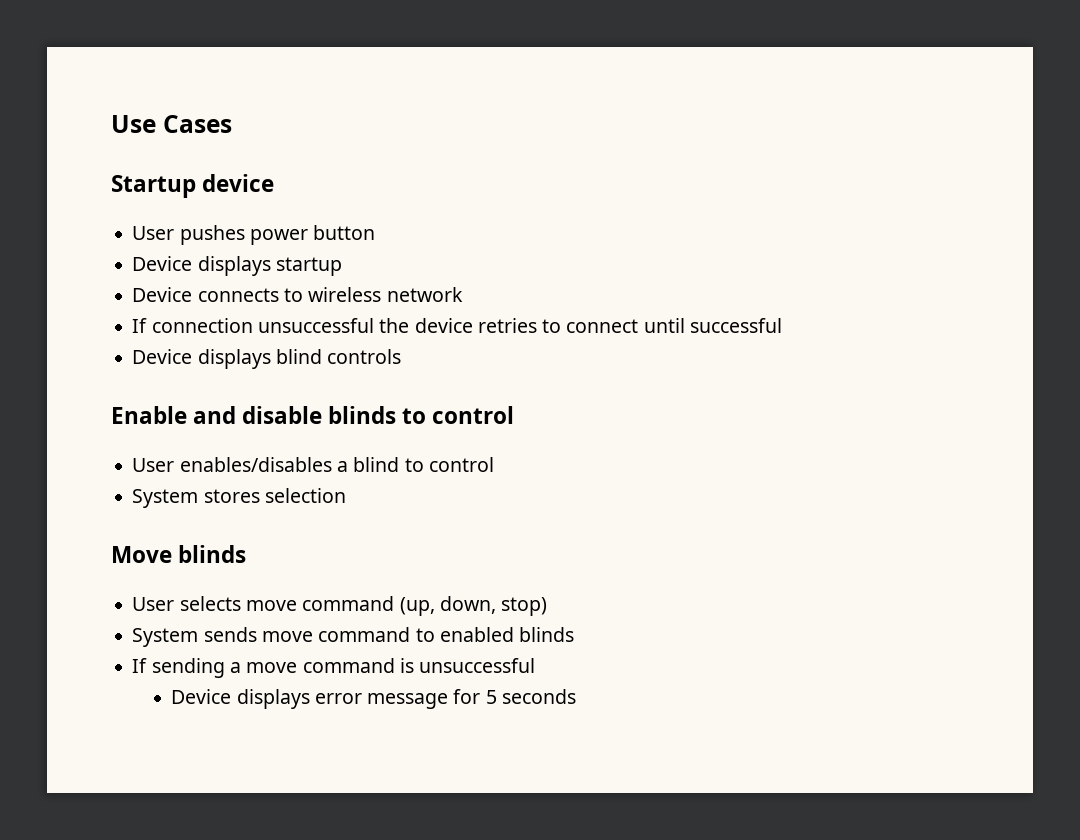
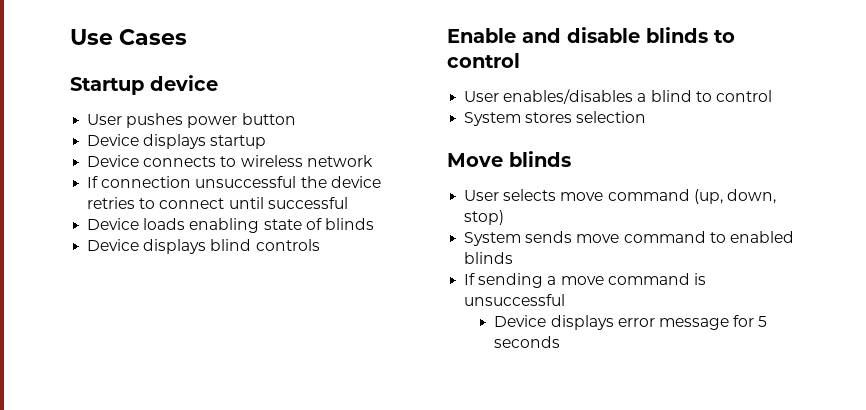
+ Device loads enabling state of blinds

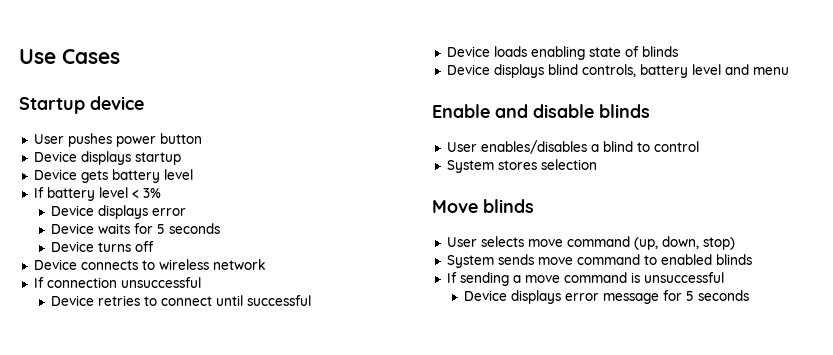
+ Device gets battery level
+ If battery level < 3%
+ Device displays error
+ Device waits for 5 seconds
+ Device turns off
- If connection unsuccessful the device retries to connect until successful
+ If connection unsuccessful
+ Device retries to connect until successful
- Device displays blind controls
+ Device displays blind controls, battery level and menu
- Enable and disable blinds to control
+ Enable and disable blinds

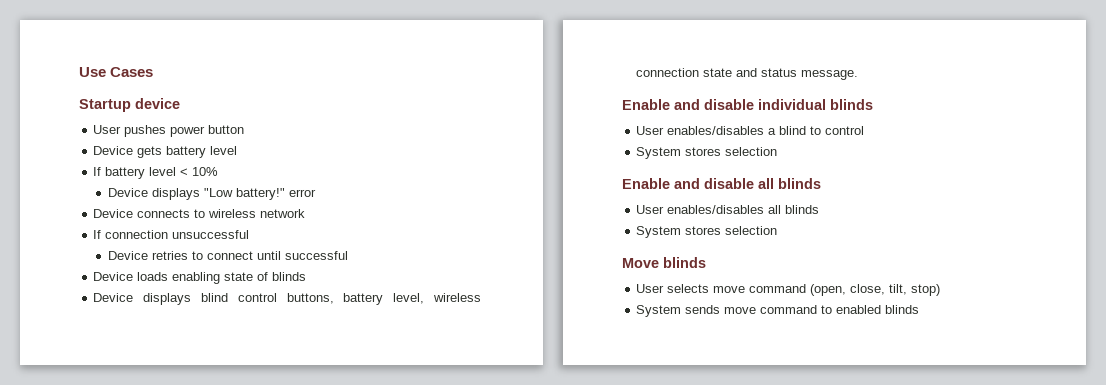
- Device displays startup
- If battery level < 3%
- Device displays error
- Device waits for 5 seconds
- Device turns off
+ If battery level < 10%
+ Device displays "Low battery!" error
- Device displays blind controls, battery level and menu
- Enable and disable blinds
+ Device displays blind control buttons, battery level, wireless connection state and status message.
+ Enable and disable individual blinds
+ Enable and disable all blinds
+ User enables/disables all blinds
+ System stores selection
- User selects move command (up, down, stop)
+ User selects move command (open, close, tilt, stop)
- If sending a move command is unsuccessful
- Device displays error message for 5 seconds

